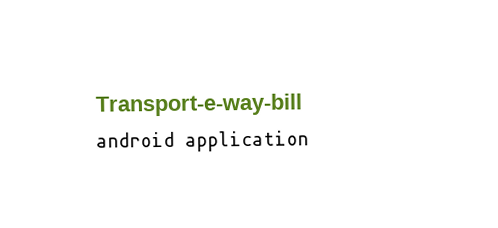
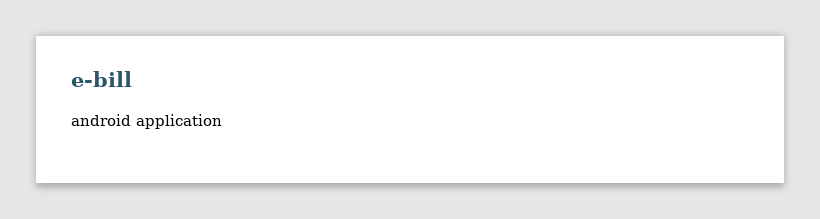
- Transport-e-way-bill
+ e-bill

